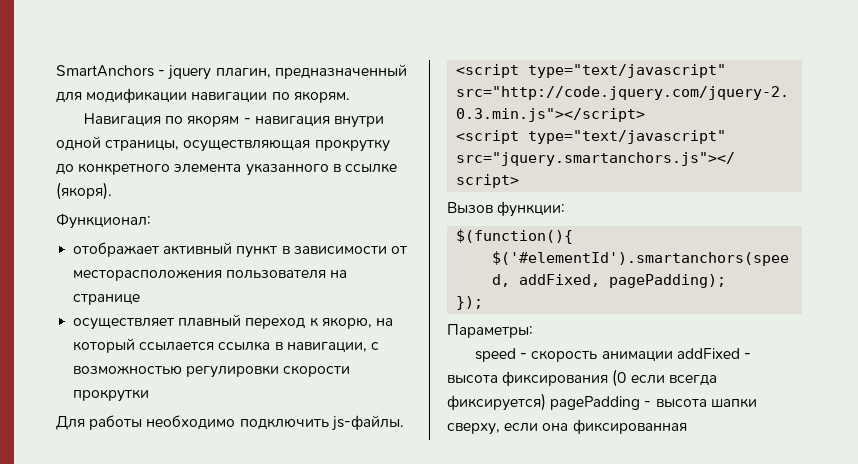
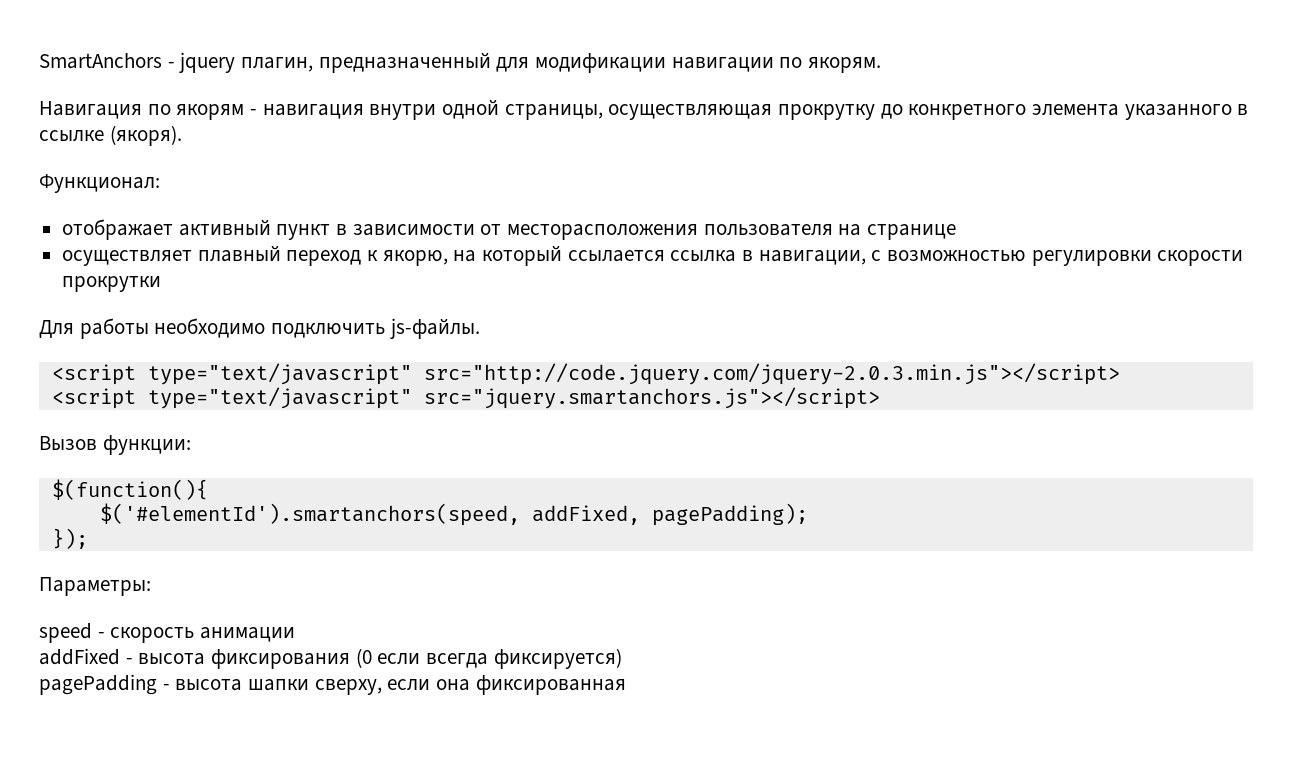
- speed - скорость анимации addFixed - высота фиксирования (0 если всегда фиксируется) pagePadding - высота шапки сверху, если она фиксированная
+ speed - скорость анимации
+ addFixed - высота фиксирования (0 если всегда фиксируется)
+ pagePadding - высота шапки сверху, если она фиксированная

